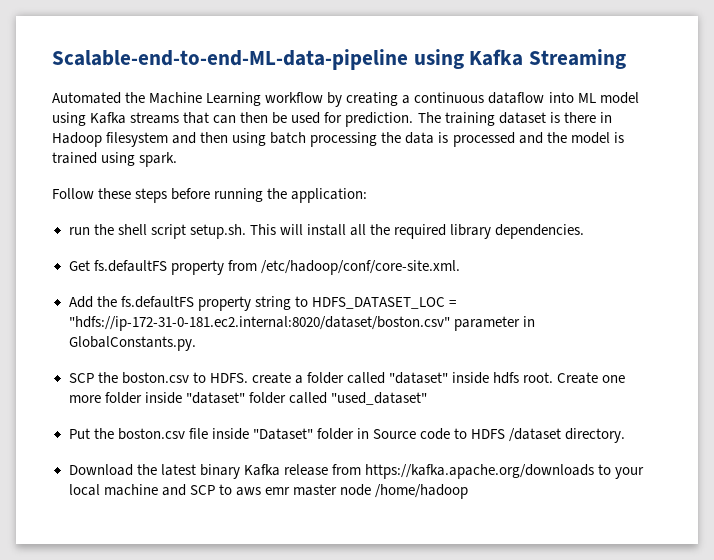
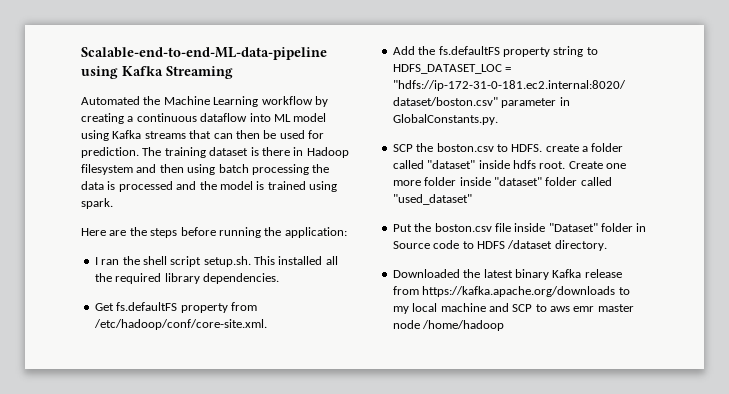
- Follow these steps before running the application:
+ Here are the steps before running the application:
- run the shell script setup.sh. This will install all the required library dependencies.
+ I ran the shell script setup.sh. This installed all the required library dependencies.
- Download the latest binary Kafka release from https://kafka.apache.org/downloads to your local machine and SCP to aws emr master node /home/hadoop
+ Downloaded the latest binary Kafka release from https://kafka.apache.org/downloads to my local machine and SCP to aws emr master node /home/hadoop

